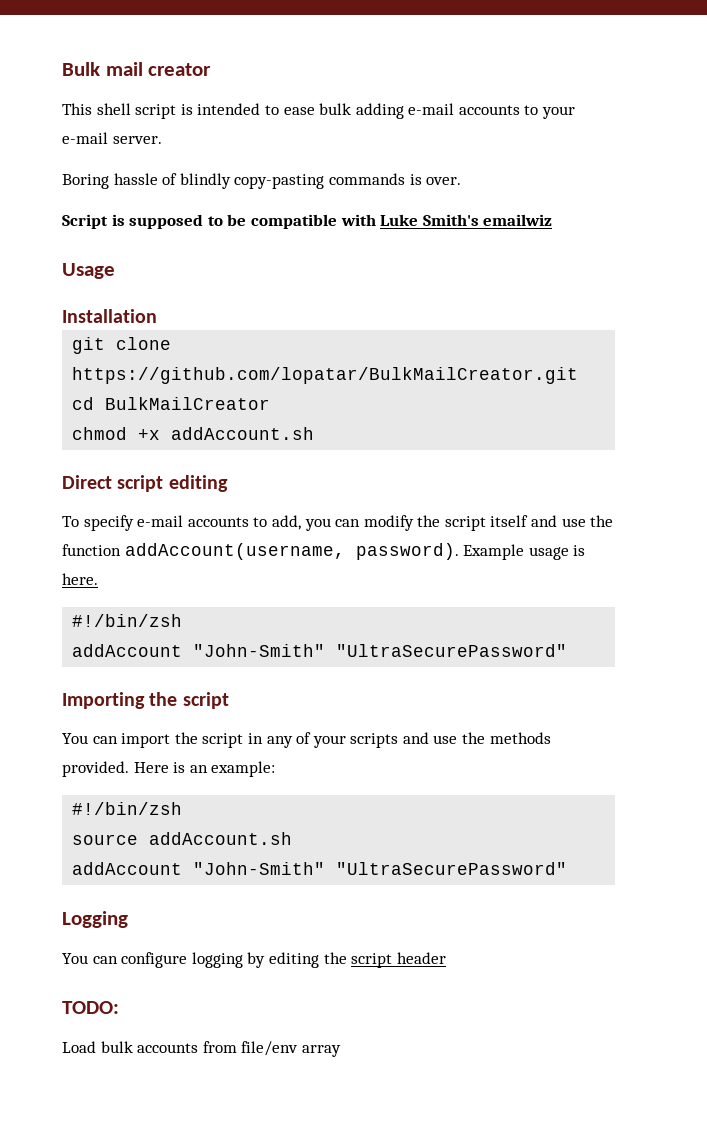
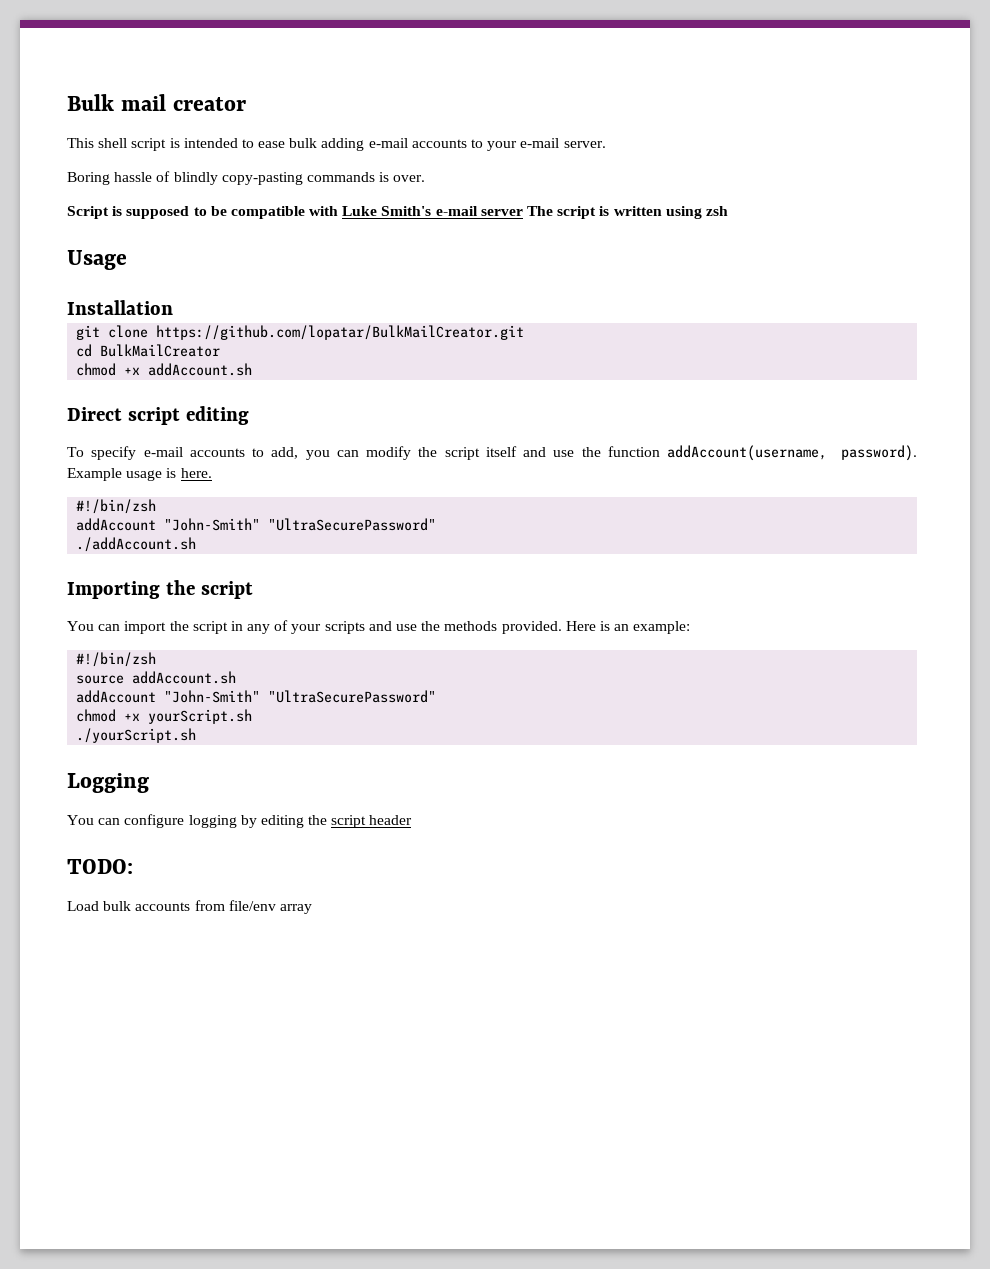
- Script is supposed to be compatible with Luke Smith's emailwiz
+ Script is supposed to be compatible with Luke Smith's e-mail server The script is written using zsh
+ ./addAccount.sh
+ chmod +x yourScript.sh
+ ./yourScript.sh

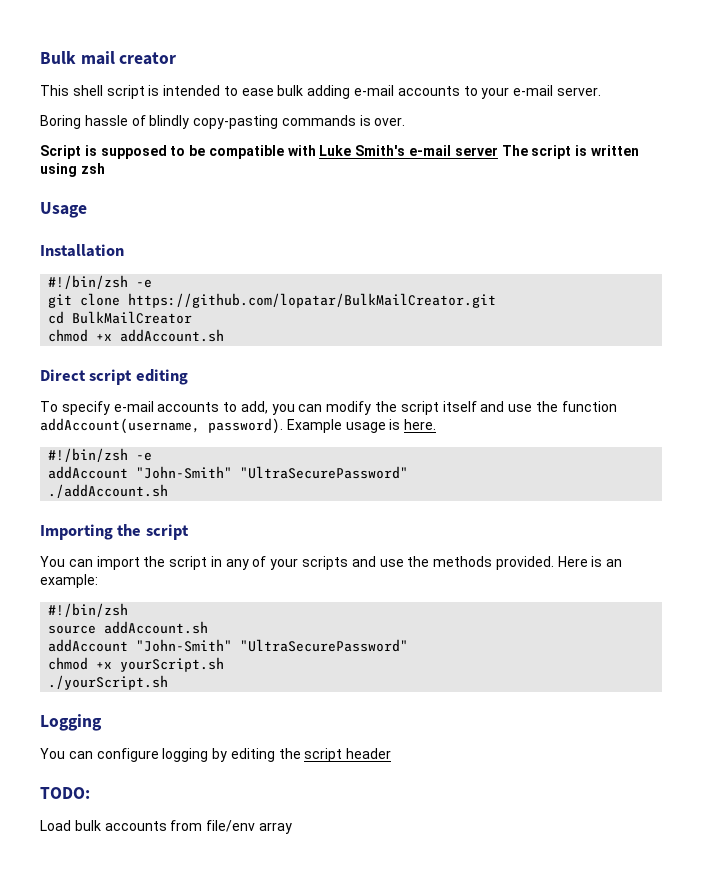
  Installation
+ #!/bin/zsh -e
  Example usage is here.
- #!/bin/zsh
+ #!/bin/zsh -e

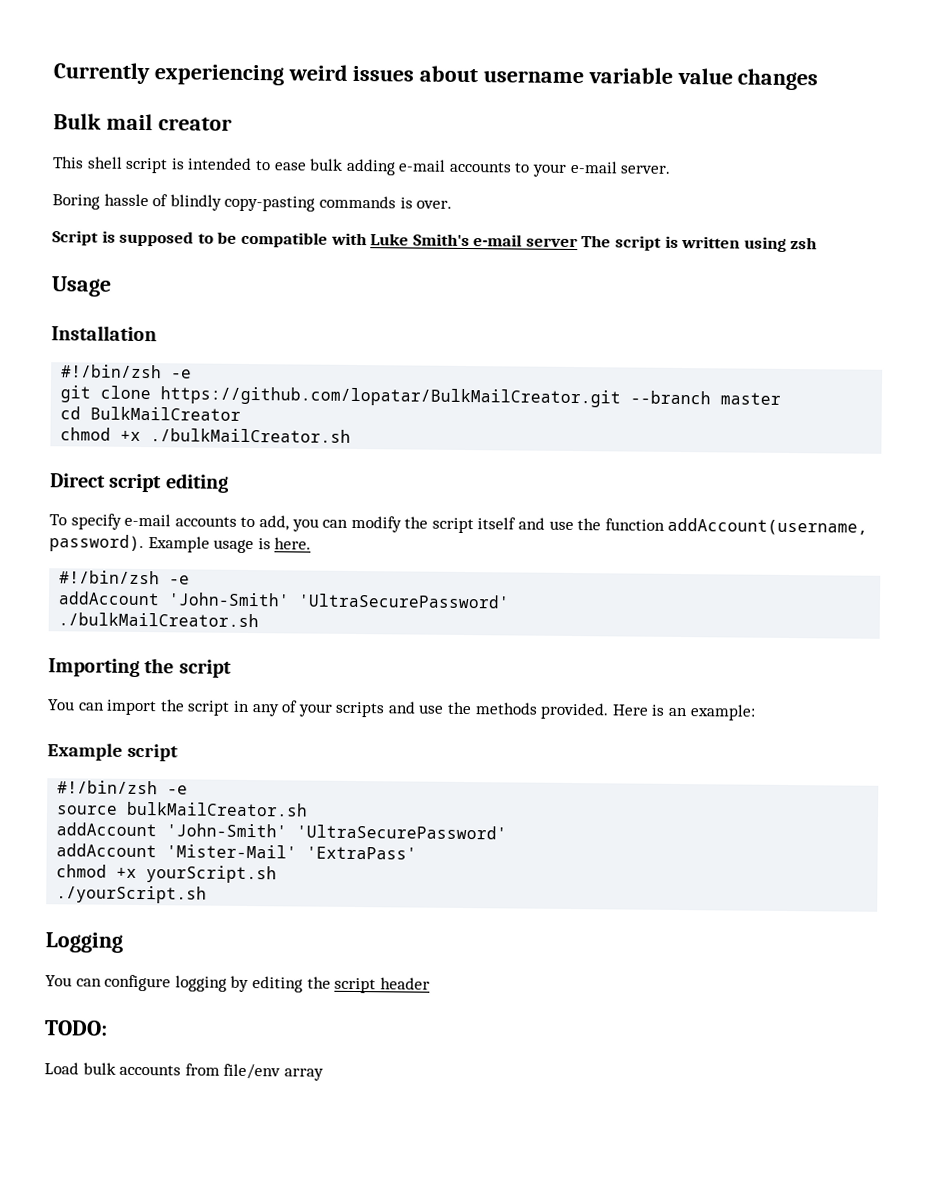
+ Currently experiencing weird issues about username variable value changes
- git clone https://github.com/lopatar/BulkMailCreator.git
+ git clone https://github.com/lopatar/BulkMailCreator.git --branch master
- chmod +x addAccount.sh
+ chmod +x ./bulkMailCreator.sh
  Example usage is here.
  #!/bin/zsh -e
- addAccount "John-Smith" "UltraSecurePassword"
- ./addAccount.sh
+ addAccount 'John-Smith' 'UltraSecurePassword'
+ ./bulkMailCreator.sh
  Here is an example:
- #!/bin/zsh
+ Example script
+ #!/bin/zsh -e
- source addAccount.sh
- addAccount "John-Smith" "UltraSecurePassword"
+ source bulkMailCreator.sh
+ addAccount 'John-Smith' 'UltraSecurePassword'
+ addAccount 'Mister-Mail' 'ExtraPass'

